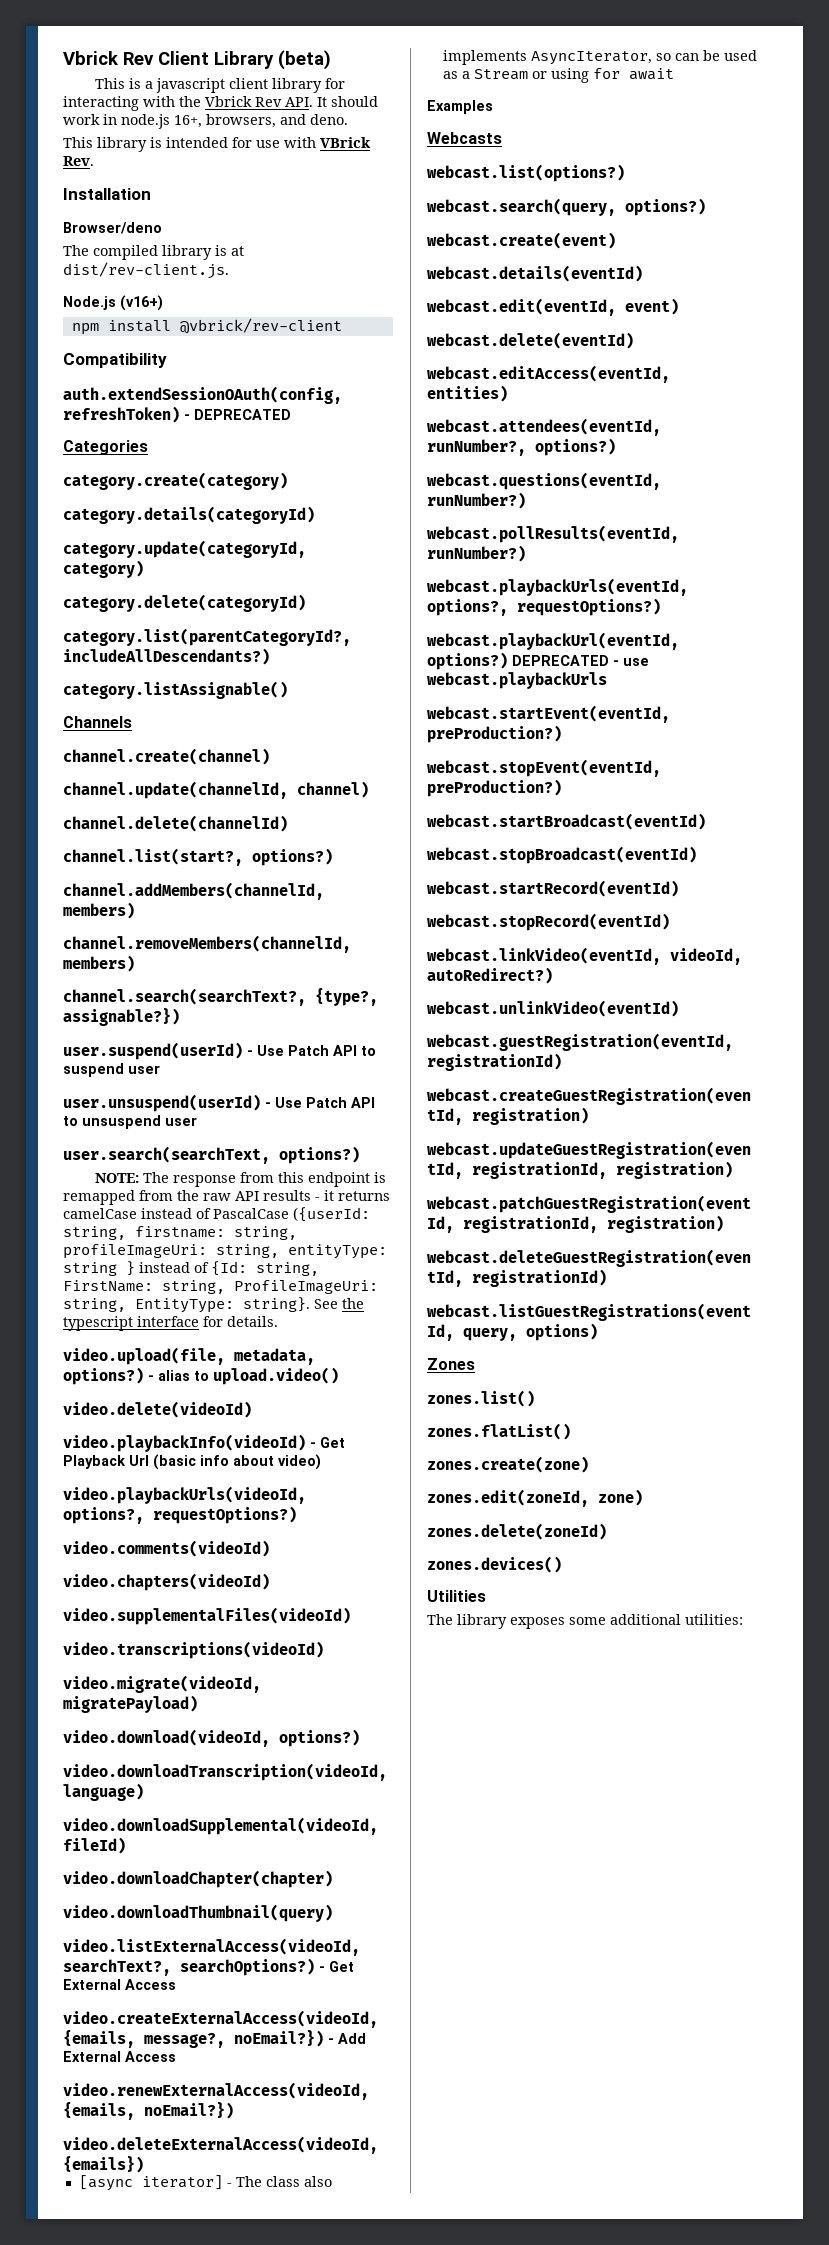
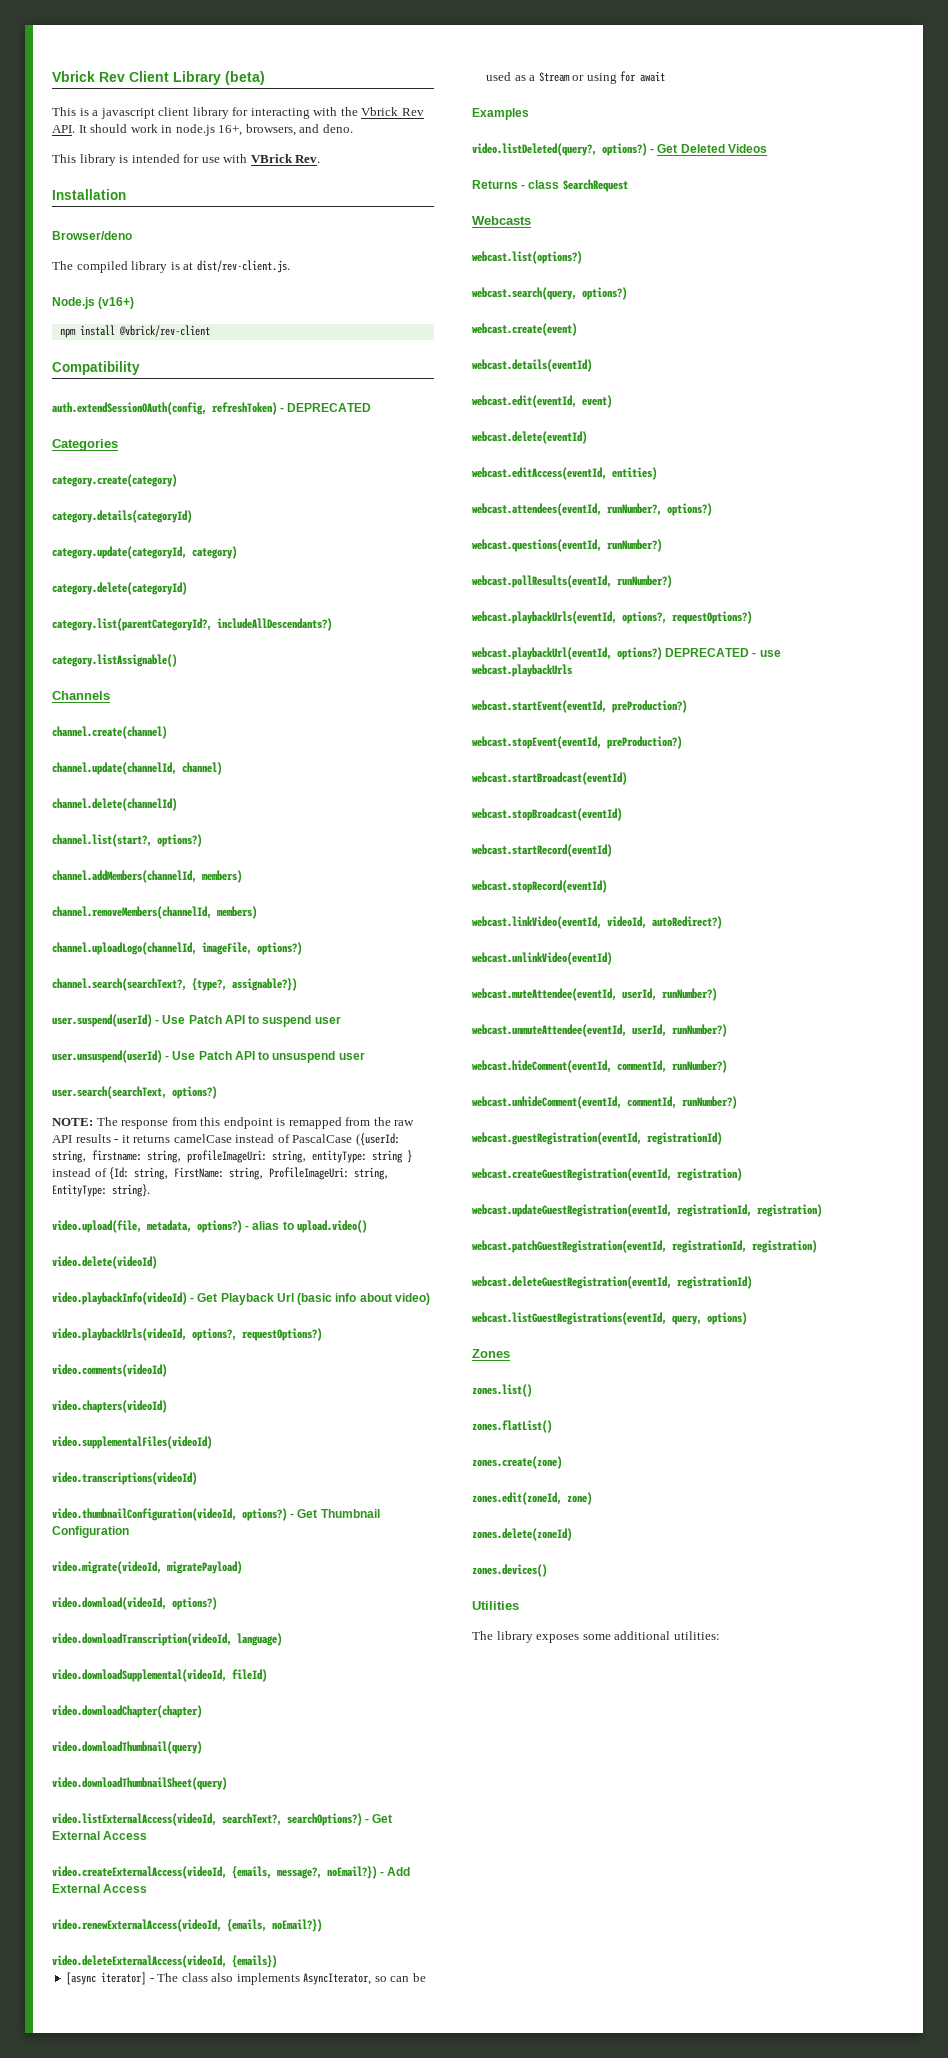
+ channel.uploadLogo(channelId, imageFile, options?)
- See the typescript interface for details.
+ video.thumbnailConfiguration(videoId, options?) - Get Thumbnail Configuration
+ video.downloadThumbnailSheet(query)
+ video.listDeleted(query?, options?) - Get Deleted Videos
+ Returns - class SearchRequest
+ webcast.muteAttendee(eventId, userId, runNumber?)
+ webcast.unmuteAttendee(eventId, userId, runNumber?)
+ webcast.hideComment(eventId, commentId, runNumber?)
+ webcast.unhideComment(eventId, commentId, runNumber?)

